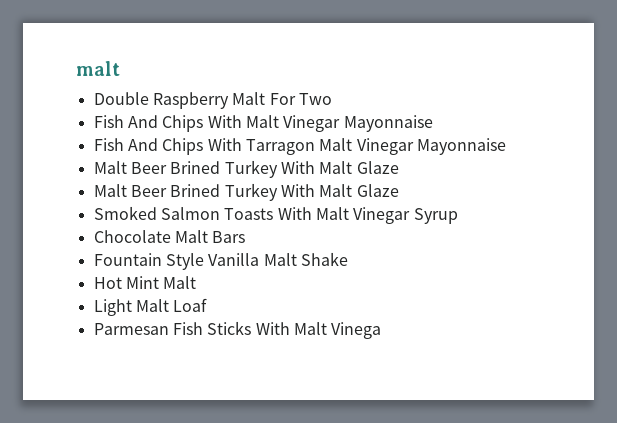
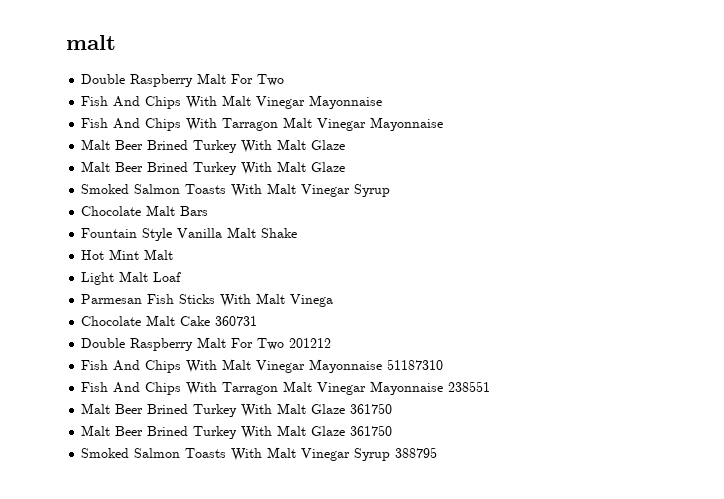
+ Chocolate Malt Cake 360731
+ Double Raspberry Malt For Two 201212
+ Fish And Chips With Malt Vinegar Mayonnaise 51187310
+ Fish And Chips With Tarragon Malt Vinegar Mayonnaise 238551
+ Malt Beer Brined Turkey With Malt Glaze 361750
+ Malt Beer Brined Turkey With Malt Glaze 361750
+ Smoked Salmon Toasts With Malt Vinegar Syrup 388795

